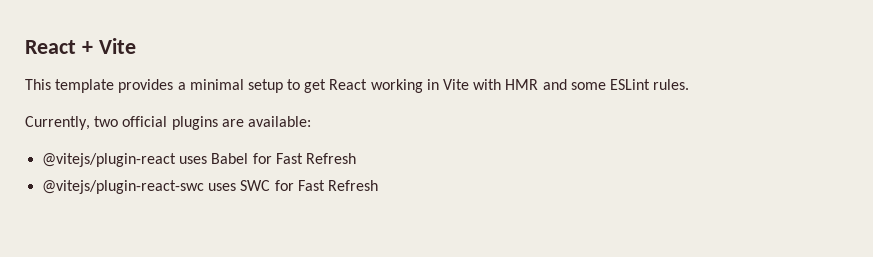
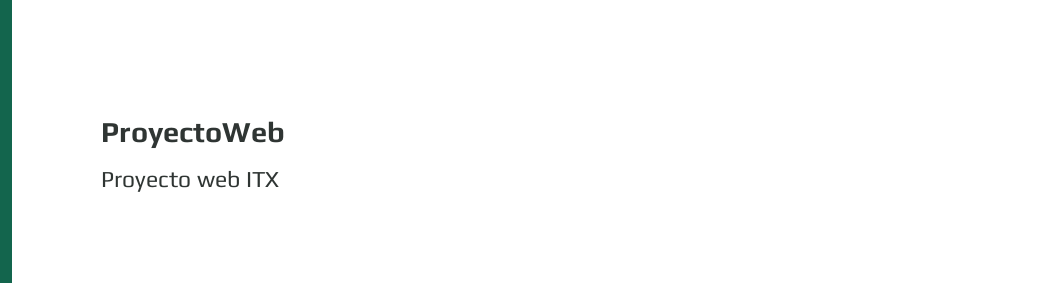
- React + Vite
- This template provides a minimal setup to get React working in Vite with HMR and some ESLint rules.
- Currently, two official plugins are available:
- @vitejs/plugin-react uses Babel for Fast Refresh
- @vitejs/plugin-react-swc uses SWC for Fast Refresh
+ ProyectoWeb
+ Proyecto web ITX

